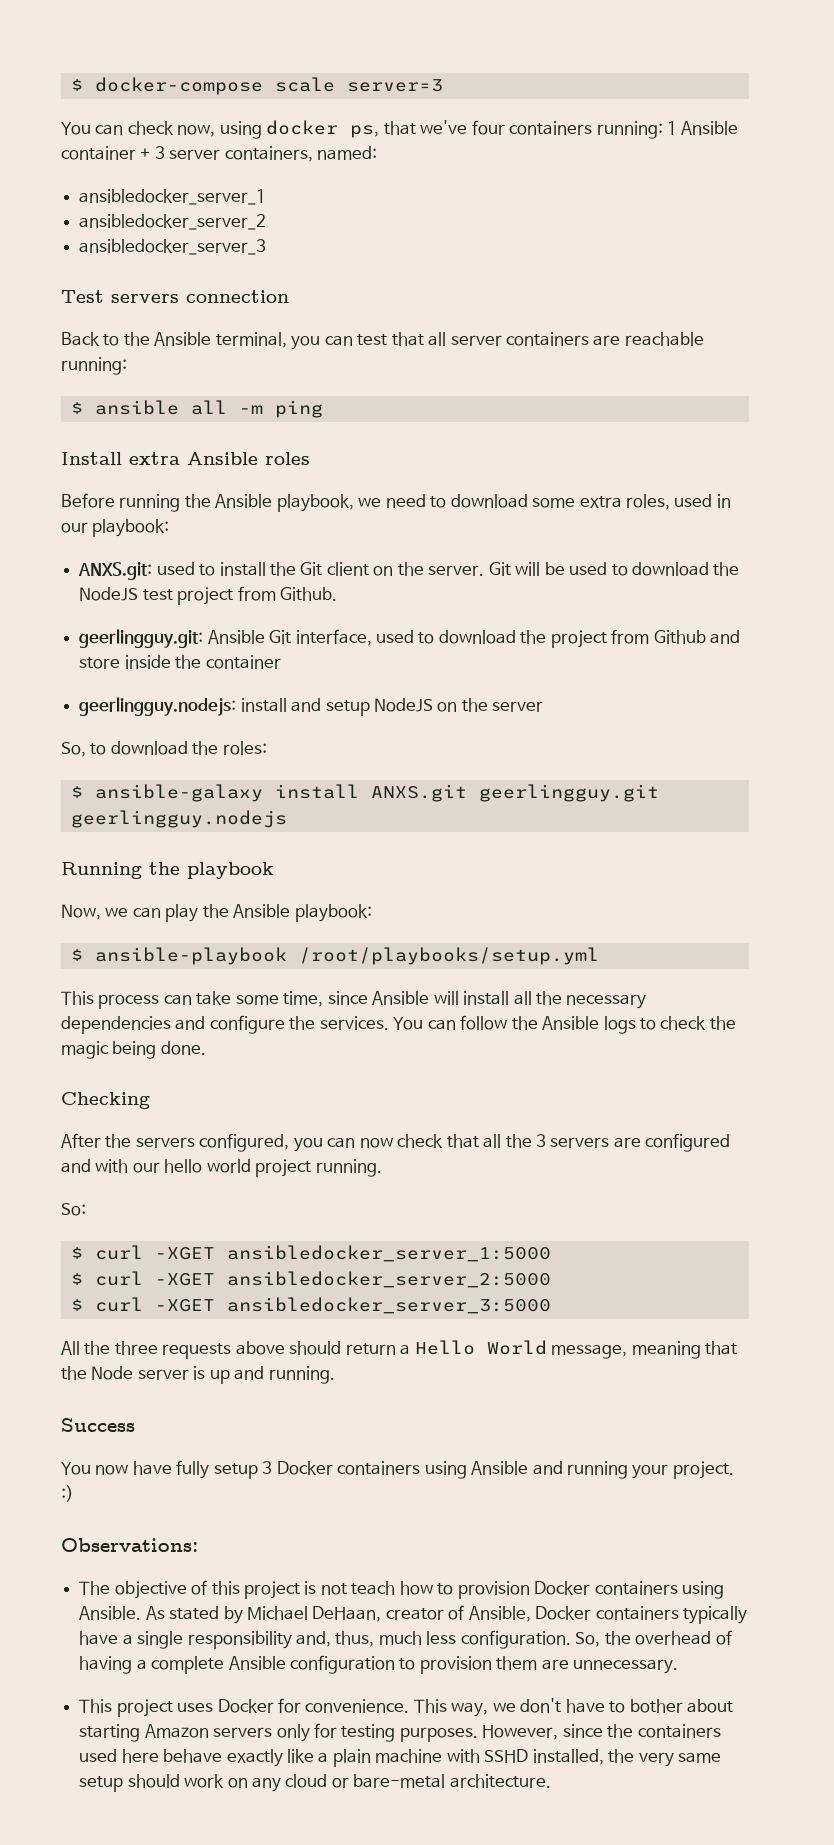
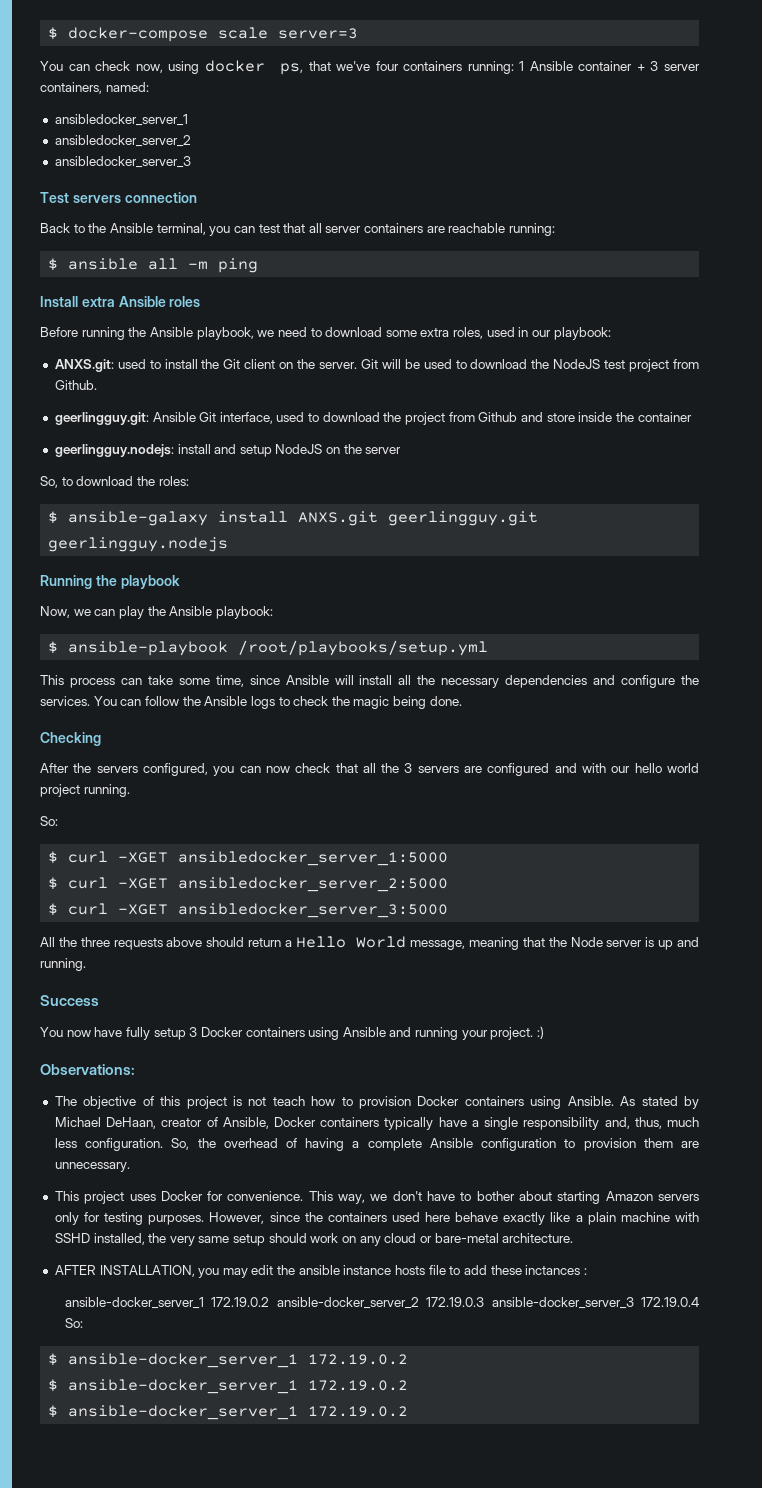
+ AFTER INSTALLATION, you may edit the ansible instance hosts file to add these inctances :
+ ansible-docker_server_1 172.19.0.2 ansible-docker_server_2 172.19.0.3 ansible-docker_server_3 172.19.0.4 So:
+ $ ansible-docker_server_1 172.19.0.2
+ $ ansible-docker_server_1 172.19.0.2
+ $ ansible-docker_server_1 172.19.0.2

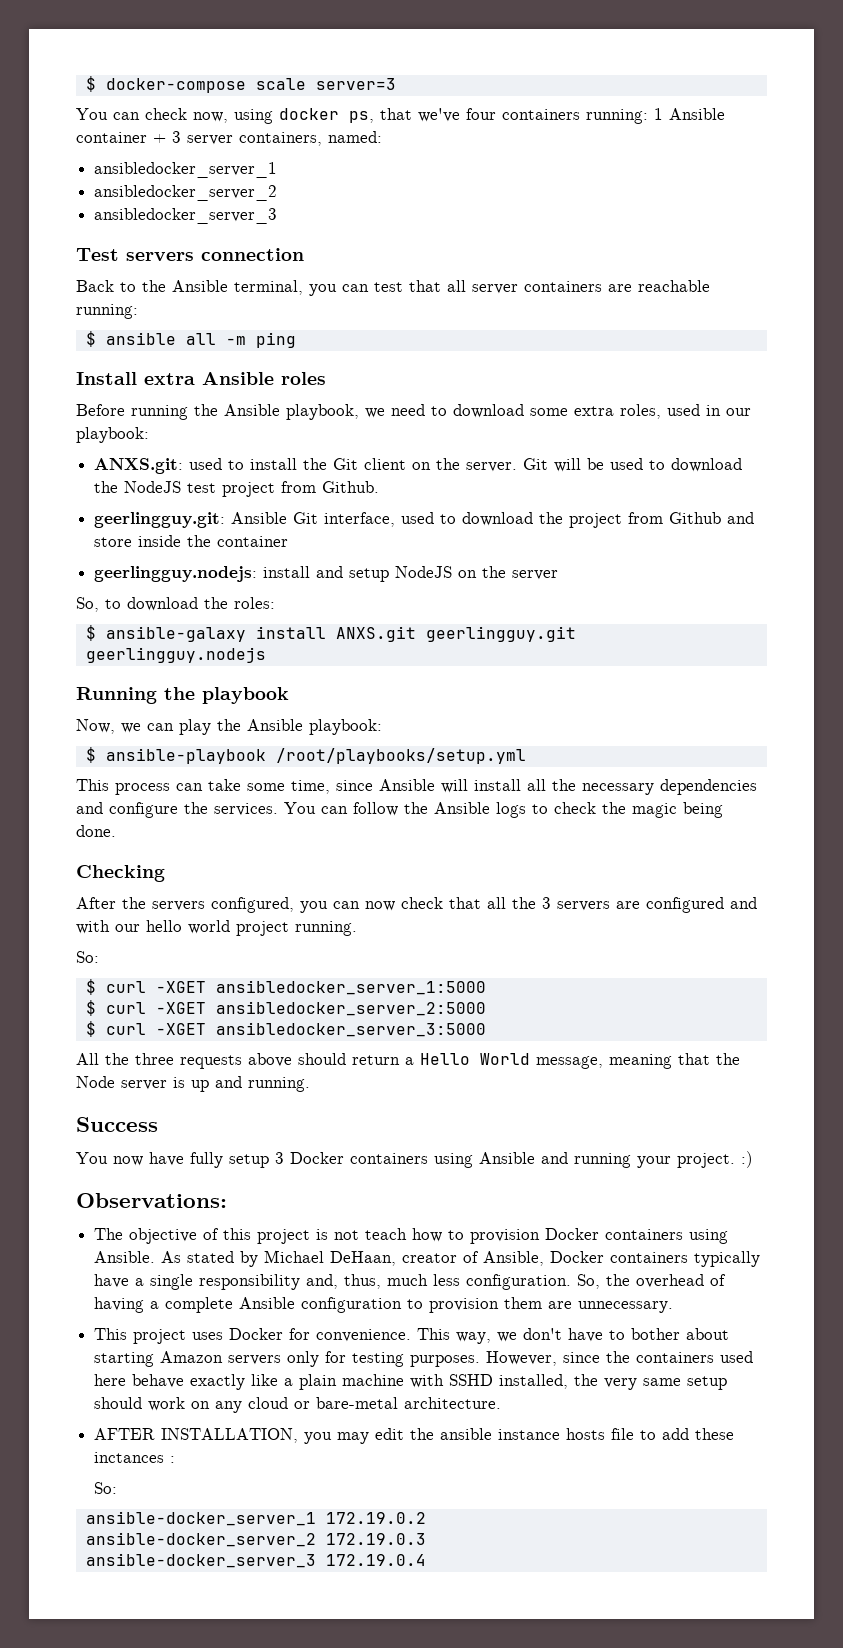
  AFTER INSTALLATION, you may edit the ansible instance hosts file to add these inctances :
- ansible-docker_server_1 172.19.0.2 ansible-docker_server_2 172.19.0.3 ansible-docker_server_3 172.19.0.4 So:
- $ ansible-docker_server_1 172.19.0.2
- $ ansible-docker_server_1 172.19.0.2
- $ ansible-docker_server_1 172.19.0.2
+ So:
+ ansible-docker_server_1 172.19.0.2
+ ansible-docker_server_2 172.19.0.3
+ ansible-docker_server_3 172.19.0.4

